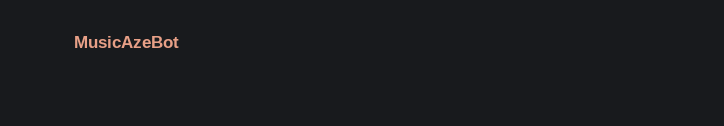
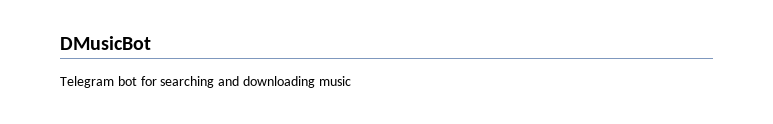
- MusicAzeBot
+ DMusicBot
+ Telegram bot for searching and downloading music

